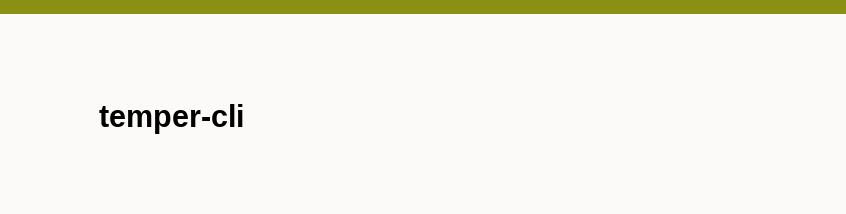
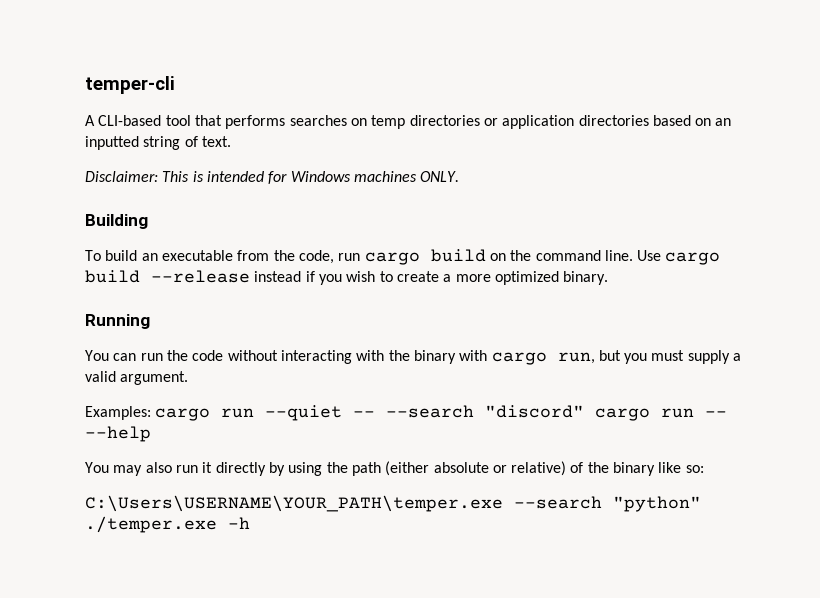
+ A CLI-based tool that performs searches on temp directories or application directories based on an inputted string of text.
+ Disclaimer: This is intended for Windows machines ONLY.
+ Building
+ To build an executable from the code, run cargo build on the command line. Use cargo build --release instead if you wish to create a more optimized binary.
+ Running
+ You can run the code without interacting with the binary with cargo run, but you must supply a valid argument.
+ Examples: cargo run --quiet -- --search "discord" cargo run -- --help
+ You may also run it directly by using the path (either absolute or relative) of the binary like so:
+ C:\Users\USERNAME\YOUR_PATH\temper.exe --search "python" ./temper.exe -h

